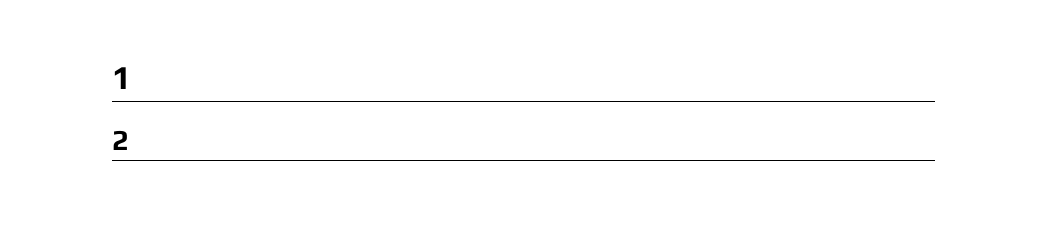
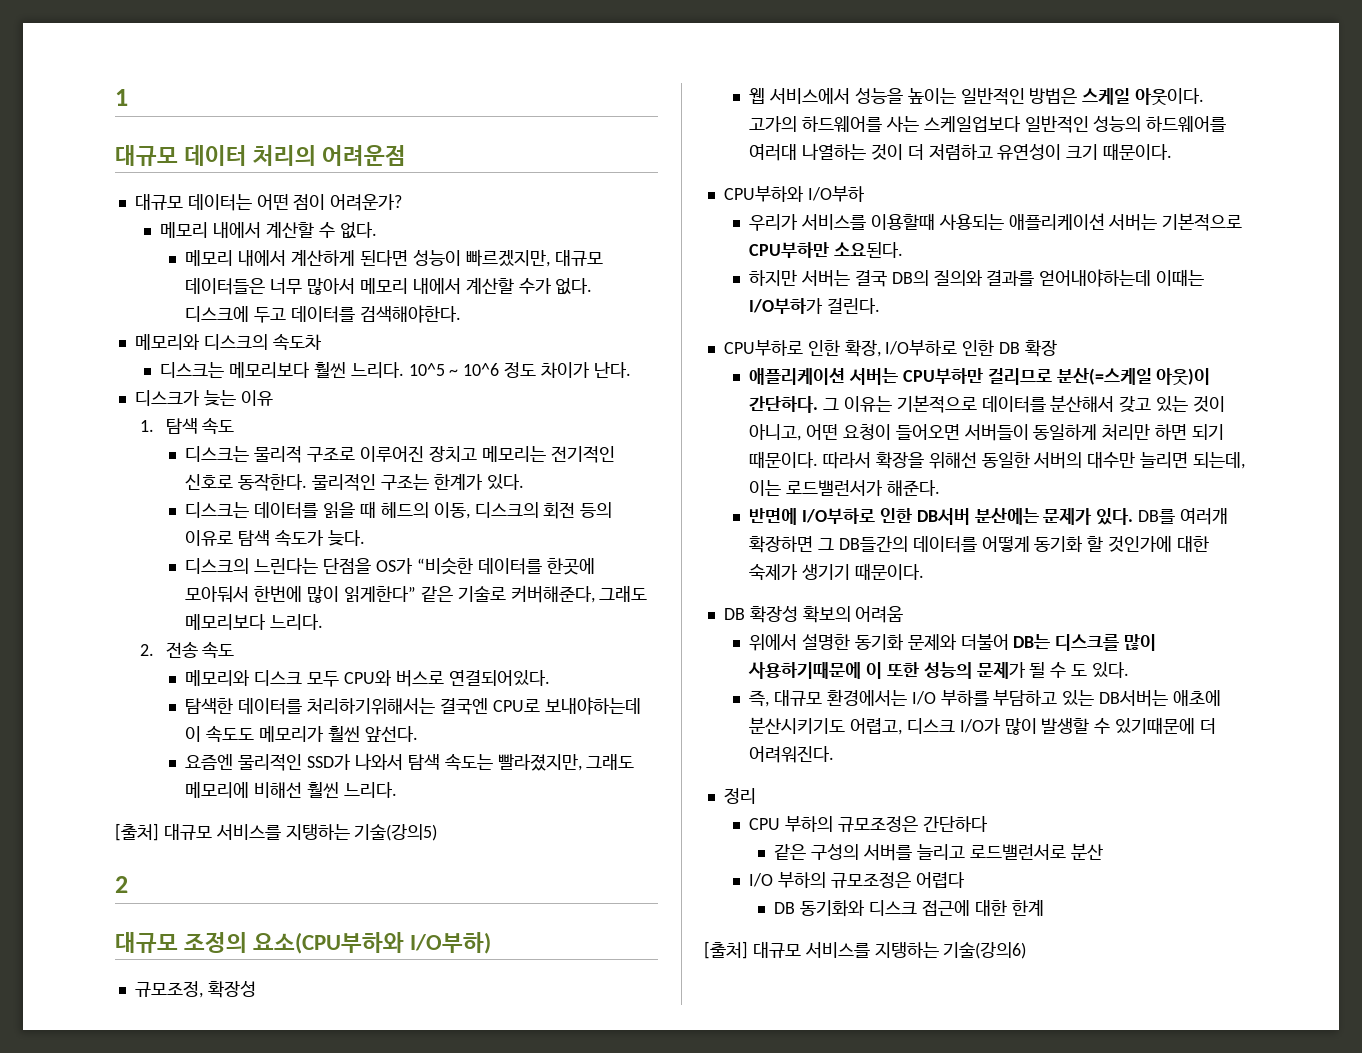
+ 대규모 데이터 처리의 어려운점
+ 대규모 데이터는 어떤 점이 어려운가?
+ 메모리 내에서 계산할 수 없다.
+ 메모리 내에서 계산하게 된다면 성능이 빠르겠지만, 대규모 데이터들은 너무 많아서 메모리 내에서 계산할 수가 없다. 디스크에 두고 데이터를 검색해야한다.
+ 메모리와 디스크의 속도차
+ 디스크는 메모리보다 훨씬 느리다. 10^5 ~ 10^6 정도 차이가 난다.
+ 디스크가 늦는 이유
+ 1. 탐색 속도
+ 디스크는 물리적 구조로 이루어진 장치고 메모리는 전기적인 신호로 동작한다. 물리적인 구조는 한계가 있다.
+ 디스크는 데이터를 읽을 때 헤드의 이동, 디스크의 회전 등의 이유로 탐색 속도가 늦다.
+ 디스크의 느린다는 단점을 OS가 “비슷한 데이터를 한곳에 모아둬서 한번에 많이 읽게한다” 같은 기술로 커버해준다, 그래도 메모리보다 느리다.
+ 2. 전송 속도
+ 메모리와 디스크 모두 CPU와 버스로 연결되어있다.
+ 탐색한 데이터를 처리하기위해서는 결국엔 CPU로 보내야하는데 이 속도도 메모리가 훨씬 앞선다.
+ 요즘엔 물리적인 SSD가 나와서 탐색 속도는 빨라졌지만, 그래도 메모리에 비해선 훨씬 느리다.
+ [출처] 대규모 서비스를 지탱하는 기술(강의5)
  2
+ 대규모 조정의 요소(CPU부하와 I/O부하)
+ 규모조정, 확장성
+ 웹 서비스에서 성능을 높이는 일반적인 방법은 스케일 아웃이다. 고가의 하드웨어를 사는 스케일업보다 일반적인 성능의 하드웨어를 여러대 나열하는 것이 더 저렴하고 유연성이 크기 때문이다.
+ CPU부하와 I/O부하
+ 우리가 서비스를 이용할때 사용되는 애플리케이션 서버는 기본적으로 CPU부하만 소요된다.
+ 하지만 서버는 결국 DB의 질의와 결과를 얻어내야하는데 이때는 I/O부하가 걸린다.
+ CPU부하로 인한 확장, I/O부하로 인한 DB 확장
+ 애플리케이션 서버는 CPU부하만 걸리므로 분산(=스케일 아웃)이 간단하다. 그 이유는 기본적으로 데이터를 분산해서 갖고 있는 것이 아니고, 어떤 요청이 들어오면 서버들이 동일하게 처리만 하면 되기 때문이다. 따라서 확장을 위해선 동일한 서버의 대수만 늘리면 되는데, 이는 로드밸런서가 해준다.
+ 반면에 I/O부하로 인한 DB서버 분산에는 문제가 있다. DB를 여러개 확장하면 그 DB들간의 데이터를 어떻게 동기화 할 것인가에 대한 숙제가 생기기 때문이다.
+ DB 확장성 확보의 어려움
+ 위에서 설명한 동기화 문제와 더불어 DB는 디스크를 많이 사용하기때문에 이 또한 성능의 문제가 될 수 도 있다.
+ 즉, 대규모 환경에서는 I/O 부하를 부담하고 있는 DB서버는 애초에 분산시키기도 어렵고, 디스크 I/O가 많이 발생할 수 있기때문에 더 어려워진다.
+ 정리
+ CPU 부하의 규모조정은 간단하다
+ 같은 구성의 서버를 늘리고 로드밸런서로 분산
+ I/O 부하의 규모조정은 어렵다
+ DB 동기화와 디스크 접근에 대한 한계
+ [출처] 대규모 서비스를 지탱하는 기술(강의6)

